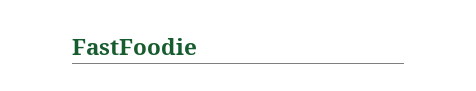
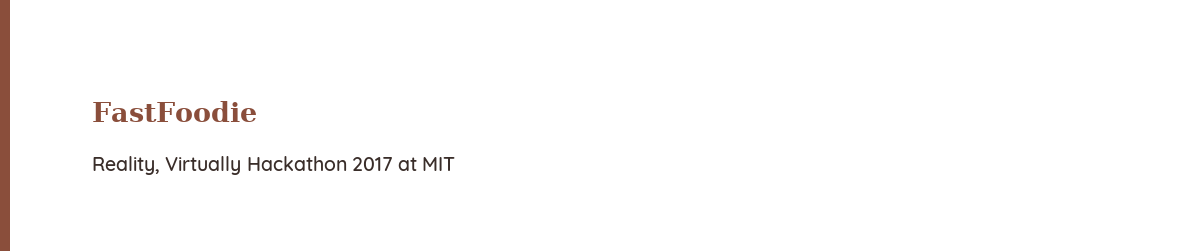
+ Reality, Virtually Hackathon 2017 at MIT

